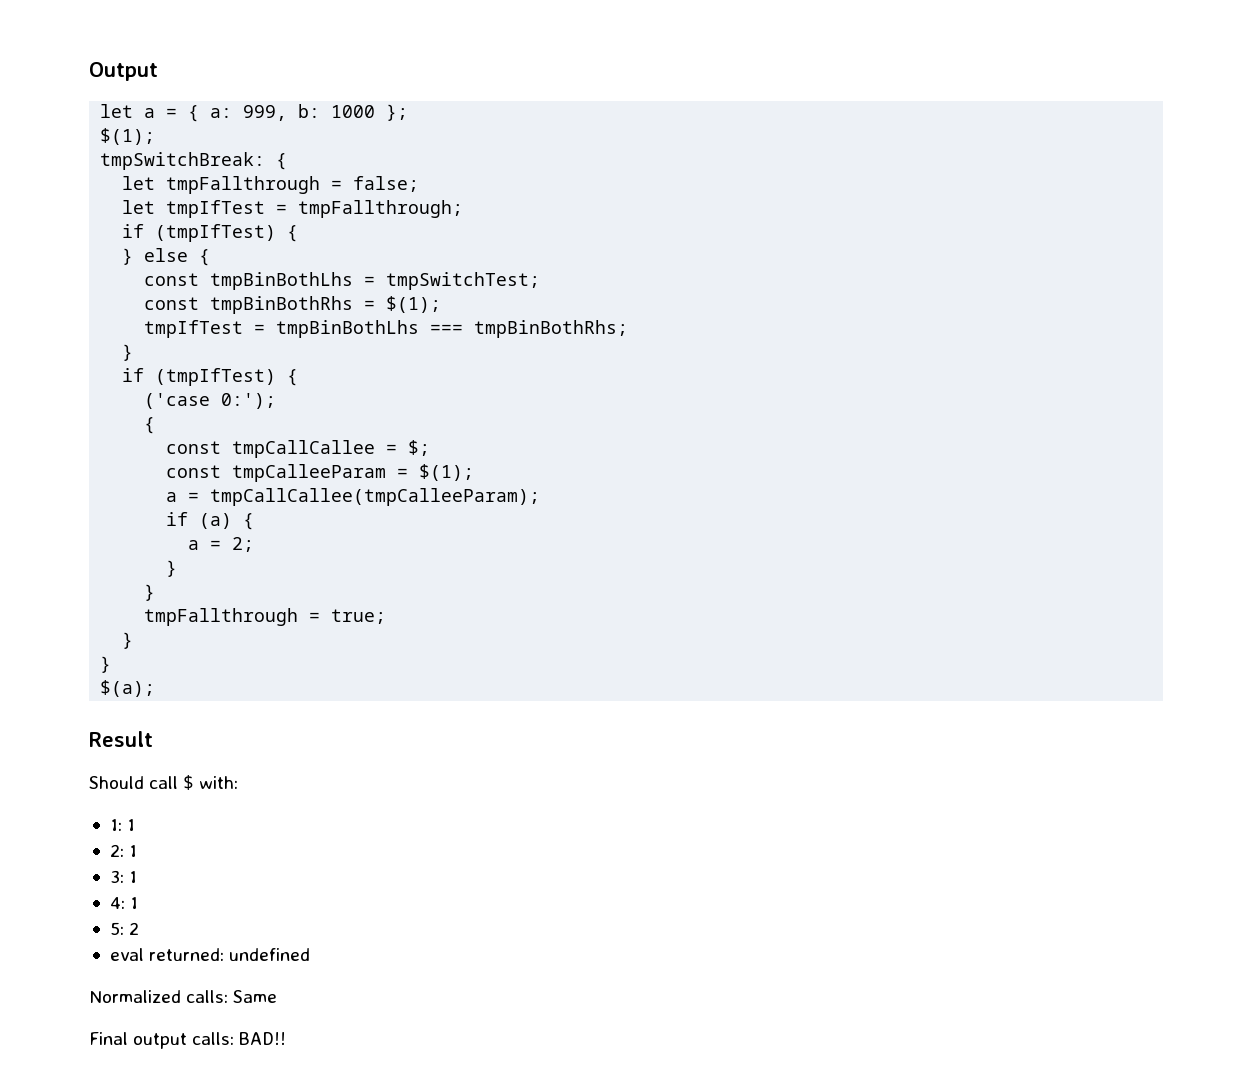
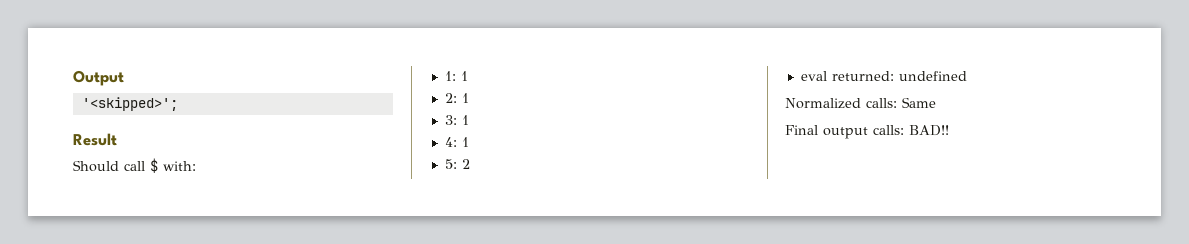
- let a = { a: 999, b: 1000 };
- $(1);
- tmpSwitchBreak: {
- let tmpFallthrough = false;
- let tmpIfTest = tmpFallthrough;
- if (tmpIfTest) {
- } else {
- const tmpBinBothLhs = tmpSwitchTest;
- const tmpBinBothRhs = $(1);
- tmpIfTest = tmpBinBothLhs === tmpBinBothRhs;
- }
- if (tmpIfTest) {
- ('case 0:');
- {
- const tmpCallCallee = $;
- const tmpCalleeParam = $(1);
- a = tmpCallCallee(tmpCalleeParam);
- if (a) {
- a = 2;
- }
- }
- tmpFallthrough = true;
- }
- }
- $(a);
+ '<skipped>';

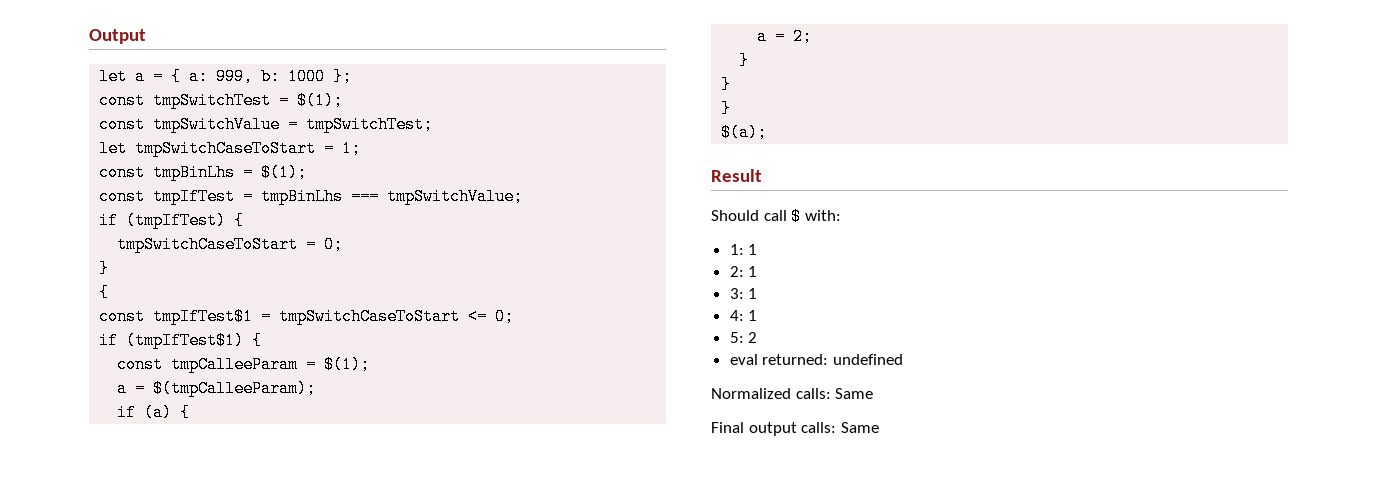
- '<skipped>';
+ let a = { a: 999, b: 1000 };
+ const tmpSwitchTest = $(1);
+ const tmpSwitchValue = tmpSwitchTest;
+ let tmpSwitchCaseToStart = 1;
+ const tmpBinLhs = $(1);
+ const tmpIfTest = tmpBinLhs === tmpSwitchValue;
+ if (tmpIfTest) {
+ tmpSwitchCaseToStart = 0;
+ }
+ {
+ const tmpIfTest$1 = tmpSwitchCaseToStart <= 0;
+ if (tmpIfTest$1) {
+ const tmpCalleeParam = $(1);
+ a = $(tmpCalleeParam);
+ if (a) {
+ a = 2;
+ }
+ }
+ }
+ $(a);
- Final output calls: BAD!!
+ Final output calls: Same

